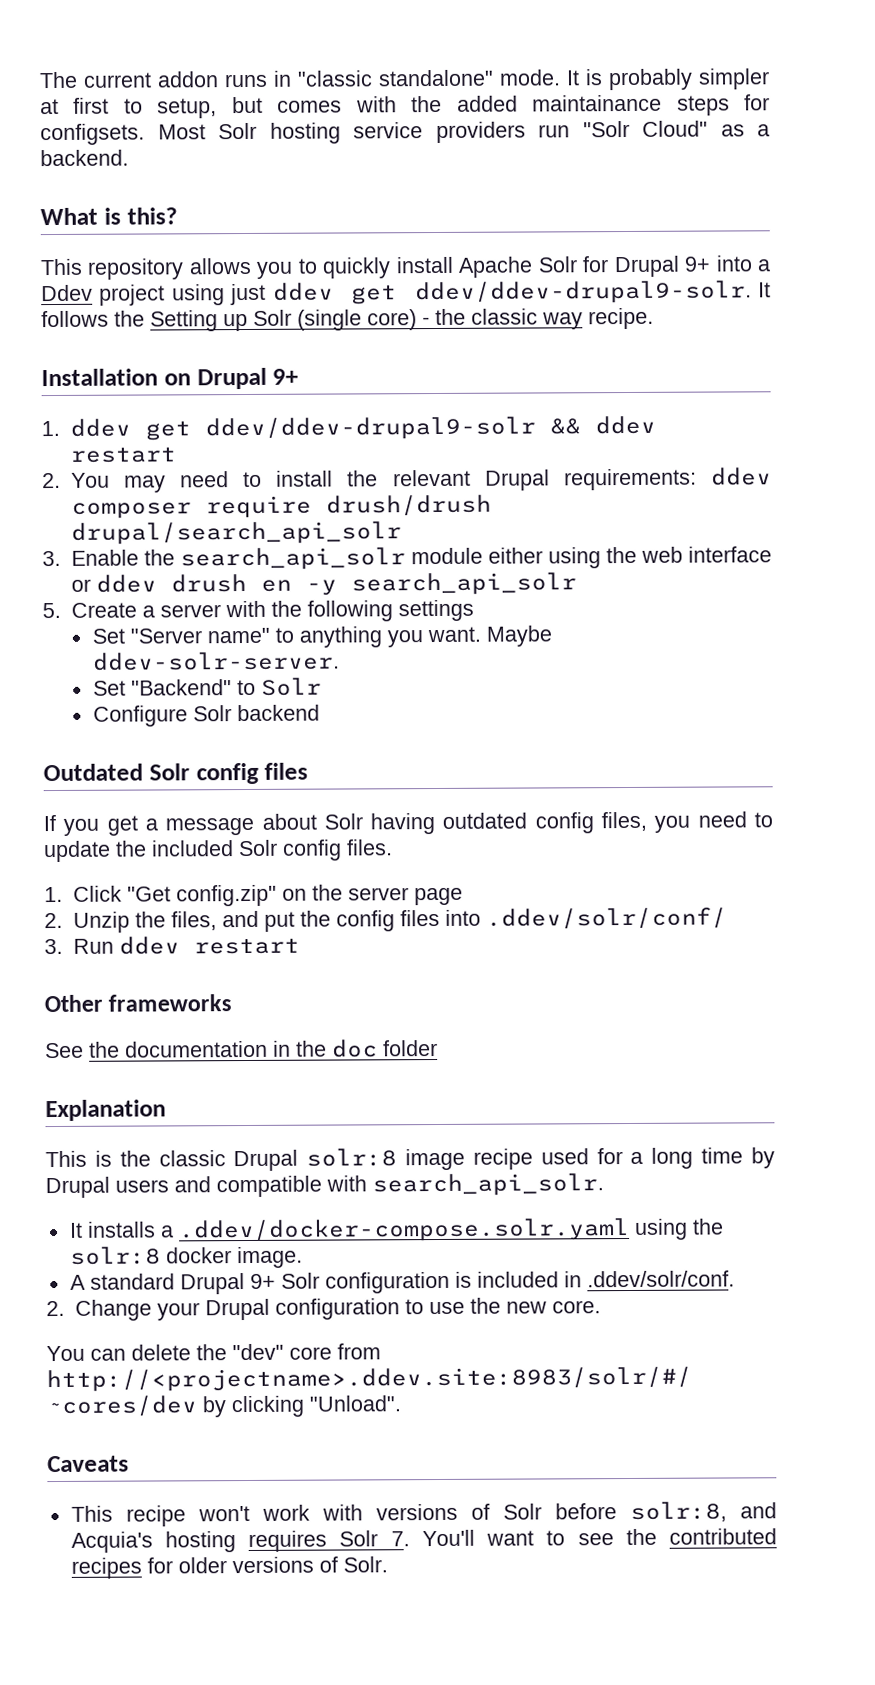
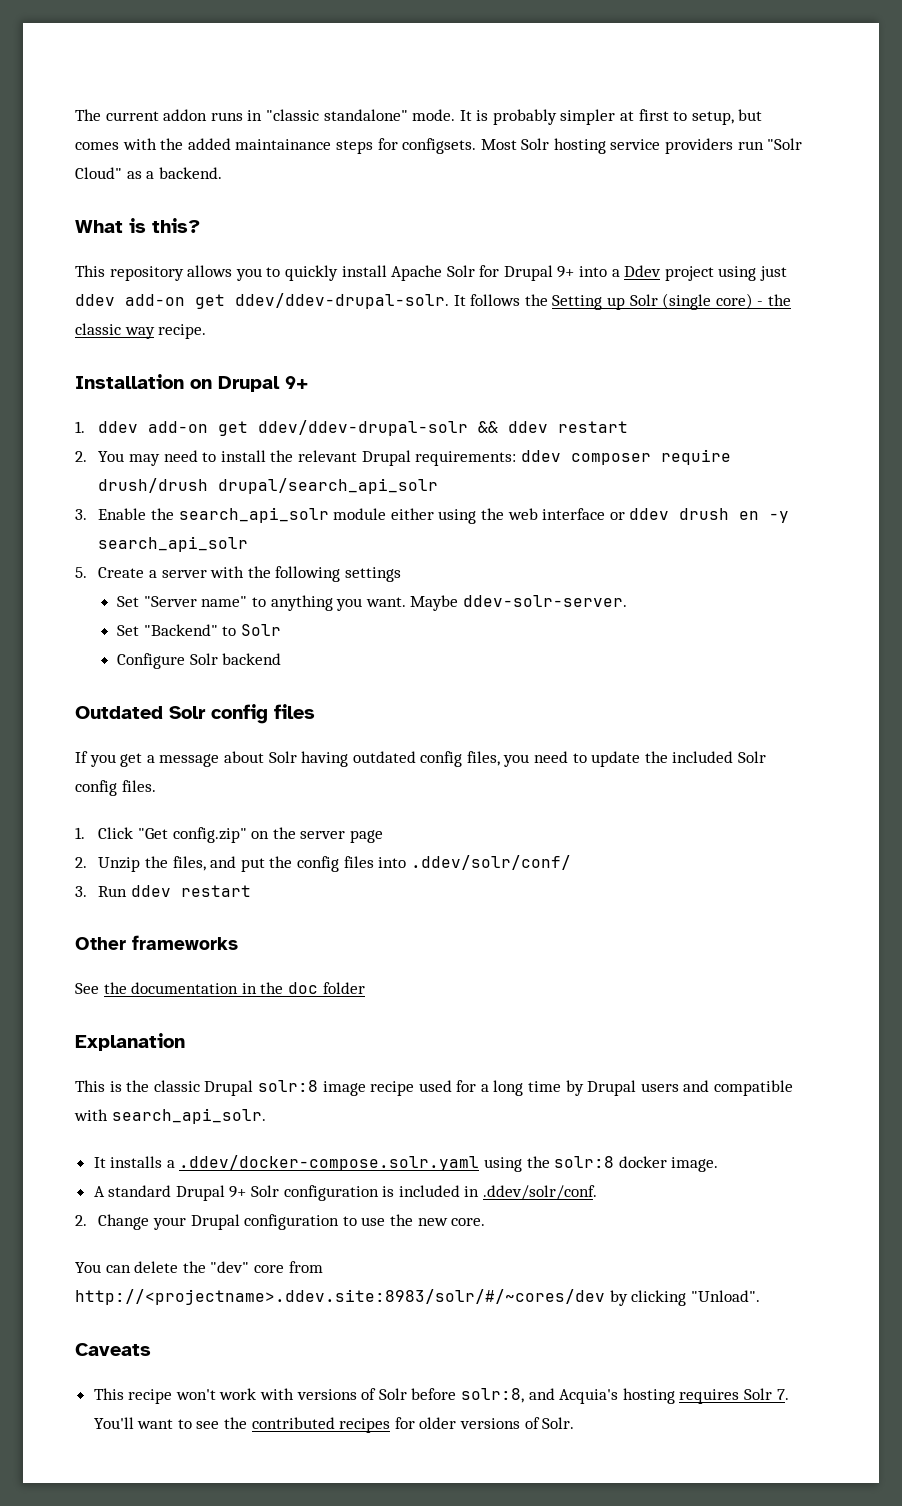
- This repository allows you to quickly install Apache Solr for Drupal 9+ into a Ddev project using just ddev get ddev/ddev-drupal9-solr.
+ This repository allows you to quickly install Apache Solr for Drupal 9+ into a Ddev project using just ddev add-on get ddev/ddev-drupal-solr.
- 1. ddev get ddev/ddev-drupal9-solr && ddev restart
+ 1. ddev add-on get ddev/ddev-drupal-solr && ddev restart

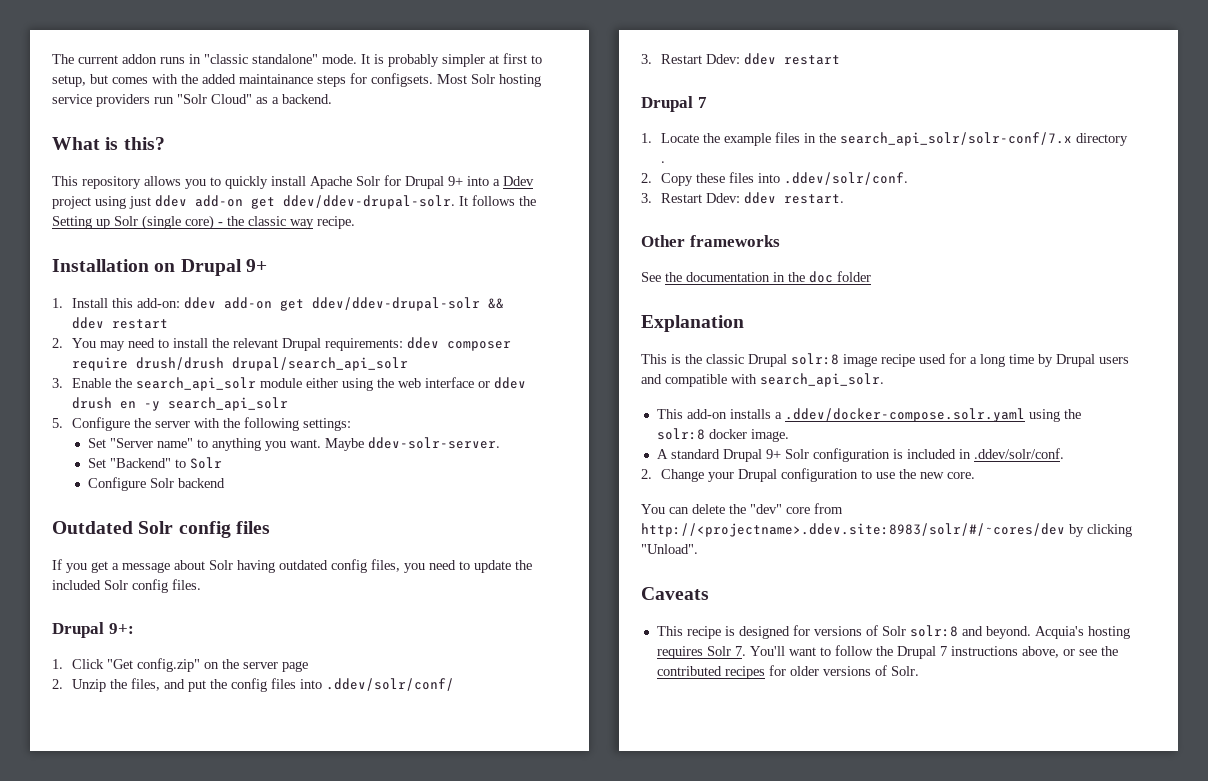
- 1. ddev add-on get ddev/ddev-drupal-solr && ddev restart
+ 1. Install this add-on: ddev add-on get ddev/ddev-drupal-solr && ddev restart
- 5. Create a server with the following settings
+ 5. Configure the server with the following settings:
+ Drupal 9+:
- 3. Run ddev restart
+ 3. Restart Ddev: ddev restart
+ Drupal 7
+ 1. Locate the example files in the search_api_solr/solr-conf/7.x directory .
+ 2. Copy these files into .ddev/solr/conf.
+ 3. Restart Ddev: ddev restart.
- It installs a .ddev/docker-compose.solr.yaml using the solr:8 docker image.
+ This add-on installs a .ddev/docker-compose.solr.yaml using the solr:8 docker image.
- This recipe won't work with versions of Solr before solr:8, and Acquia's hosting requires Solr 7. You'll want to see the contributed recipes for older versions of Solr.
+ This recipe is designed for versions of Solr solr:8 and beyond. Acquia's hosting requires Solr 7. You'll want to follow the Drupal 7 instructions above, or see the contributed recipes for older versions of Solr.

